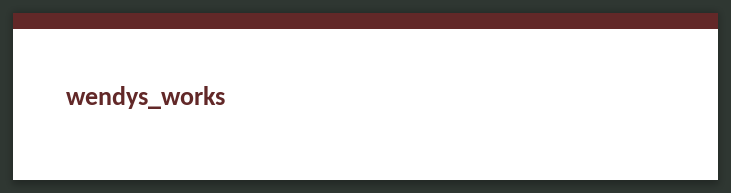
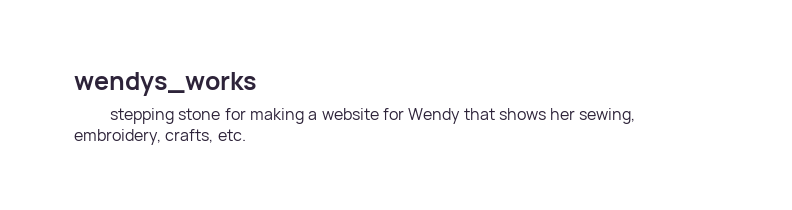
+ stepping stone for making a website for Wendy that shows her sewing, embroidery, crafts, etc.

